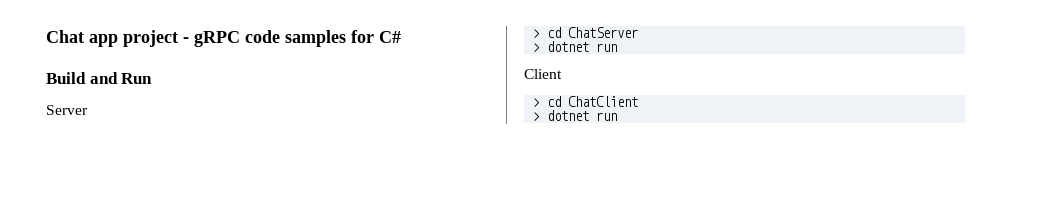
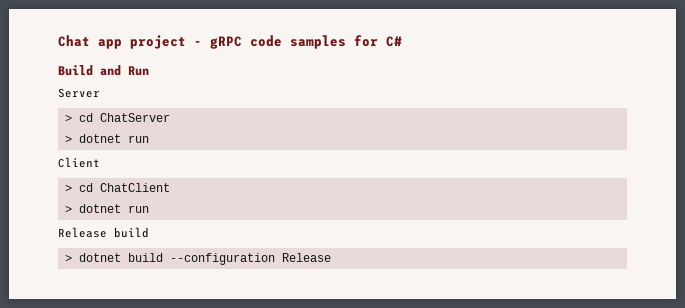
+ Release build
+ > dotnet build --configuration Release

